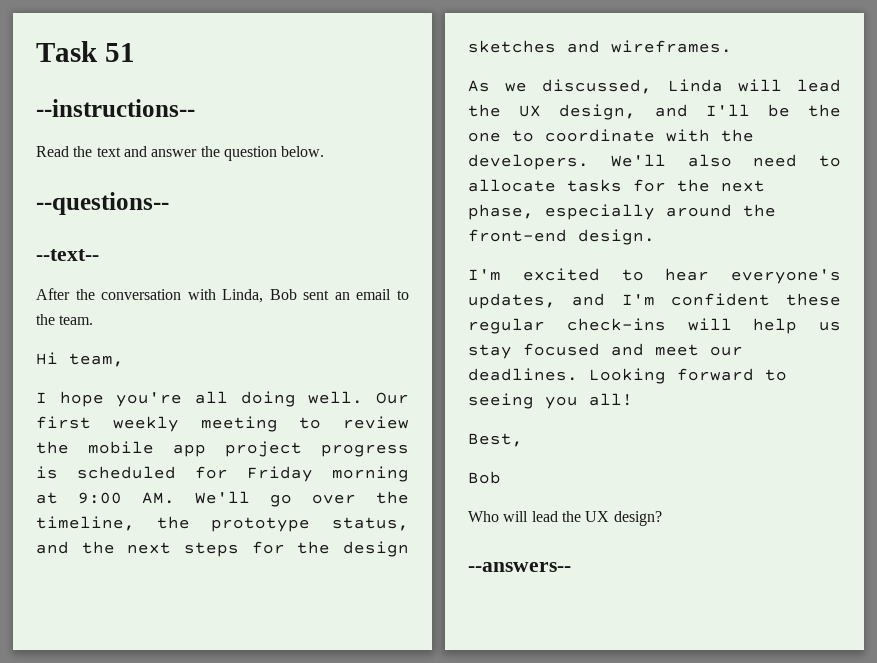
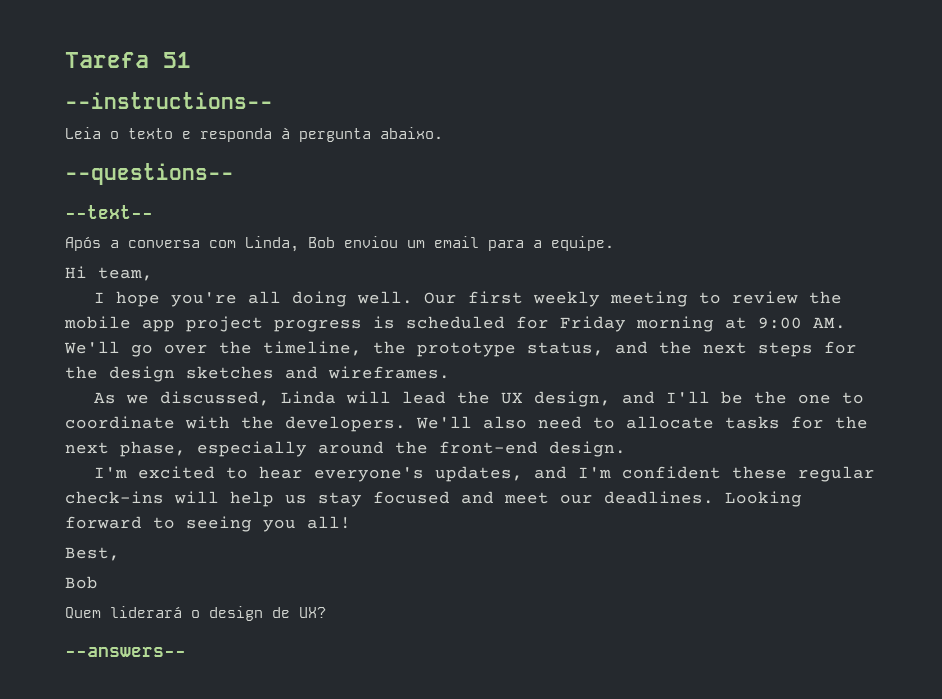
- Task 51
+ Tarefa 51
- Read the text and answer the question below.
+ Leia o texto e responda à pergunta abaixo.
  --questions--
  --text--
- After the conversation with Linda, Bob sent an email to the team.
+ Após a conversa com Linda, Bob enviou um email para a equipe.
- Who will lead the UX design?
+ Quem liderará o design de UX?

